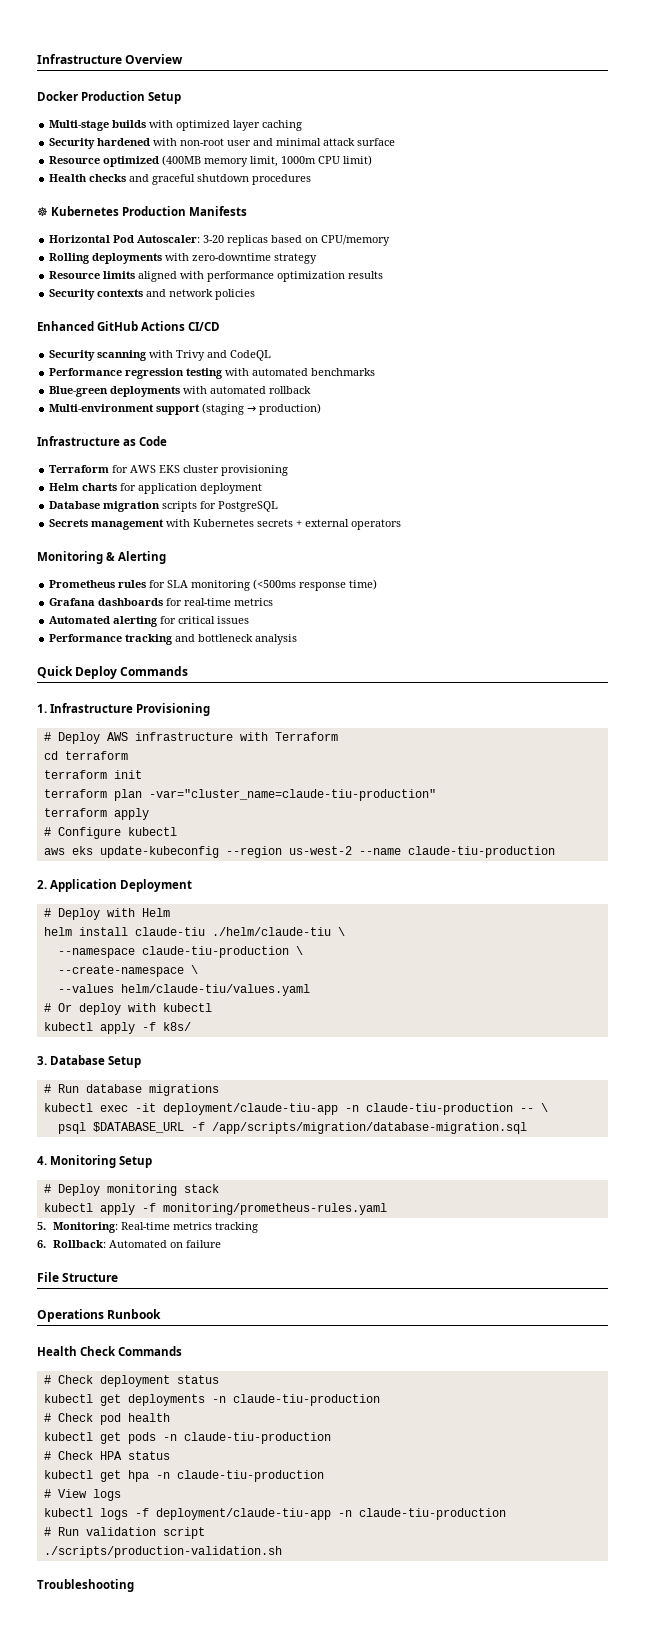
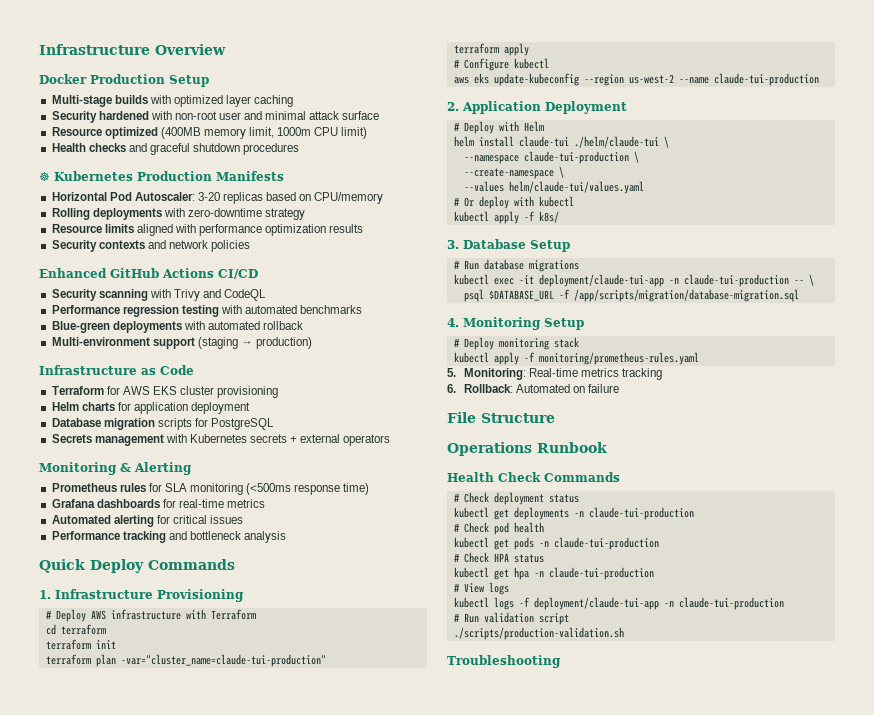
- terraform plan -var="cluster_name=claude-tiu-production"
+ terraform plan -var="cluster_name=claude-tui-production"
- aws eks update-kubeconfig --region us-west-2 --name claude-tiu-production
+ aws eks update-kubeconfig --region us-west-2 --name claude-tui-production
- helm install claude-tiu ./helm/claude-tiu \
+ helm install claude-tui ./helm/claude-tui \
- --namespace claude-tiu-production \
+ --namespace claude-tui-production \
- --values helm/claude-tiu/values.yaml
+ --values helm/claude-tui/values.yaml
- kubectl exec -it deployment/claude-tiu-app -n claude-tiu-production -- \
+ kubectl exec -it deployment/claude-tui-app -n claude-tui-production -- \
- kubectl get deployments -n claude-tiu-production
+ kubectl get deployments -n claude-tui-production
- kubectl get pods -n claude-tiu-production
+ kubectl get pods -n claude-tui-production
- kubectl get hpa -n claude-tiu-production
+ kubectl get hpa -n claude-tui-production
- kubectl logs -f deployment/claude-tiu-app -n claude-tiu-production
+ kubectl logs -f deployment/claude-tui-app -n claude-tui-production

